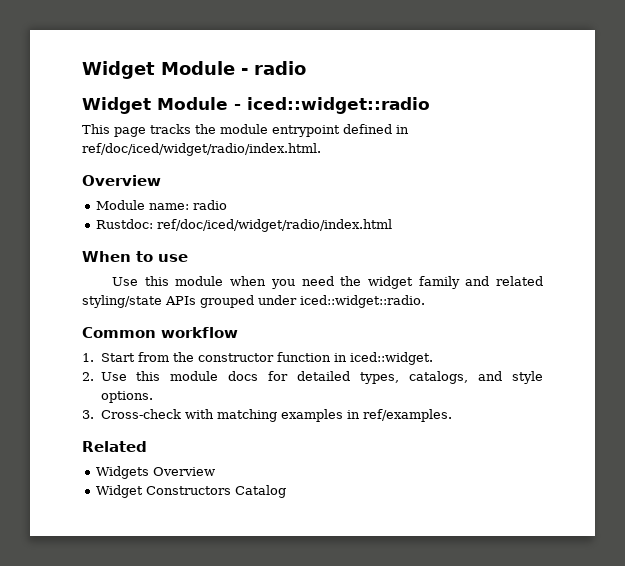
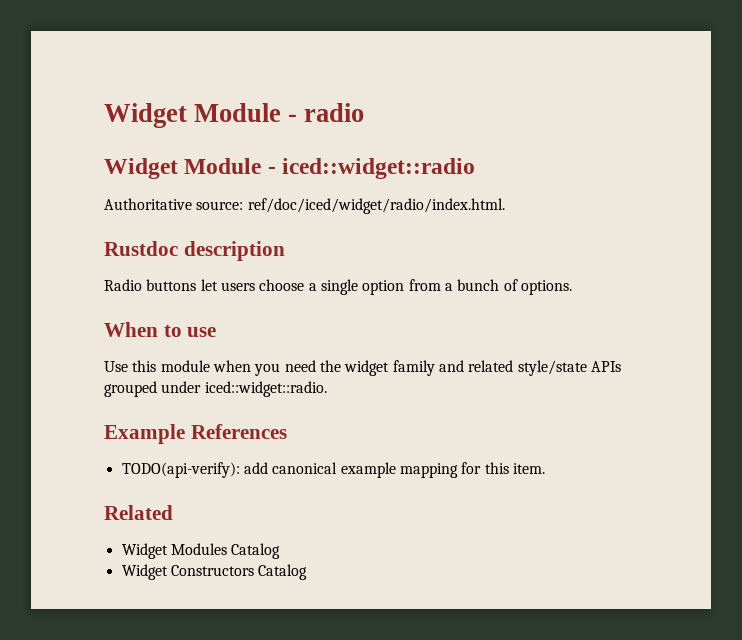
- This page tracks the module entrypoint defined in ref/doc/iced/widget/radio/index.html.
- Overview
- Module name: radio
- Rustdoc: ref/doc/iced/widget/radio/index.html
+ Authoritative source: ref/doc/iced/widget/radio/index.html.
+ Rustdoc description
+ Radio buttons let users choose a single option from a bunch of options.
- Use this module when you need the widget family and related styling/state APIs grouped under iced::widget::radio.
+ Use this module when you need the widget family and related style/state APIs grouped under iced::widget::radio.
- Common workflow
- 1. Start from the constructor function in iced::widget.
- 2. Use this module docs for detailed types, catalogs, and style options.
- 3. Cross-check with matching examples in ref/examples.
+ Example References
+ TODO(api-verify): add canonical example mapping for this item.
  Related
- Widgets Overview
+ Widget Modules Catalog

